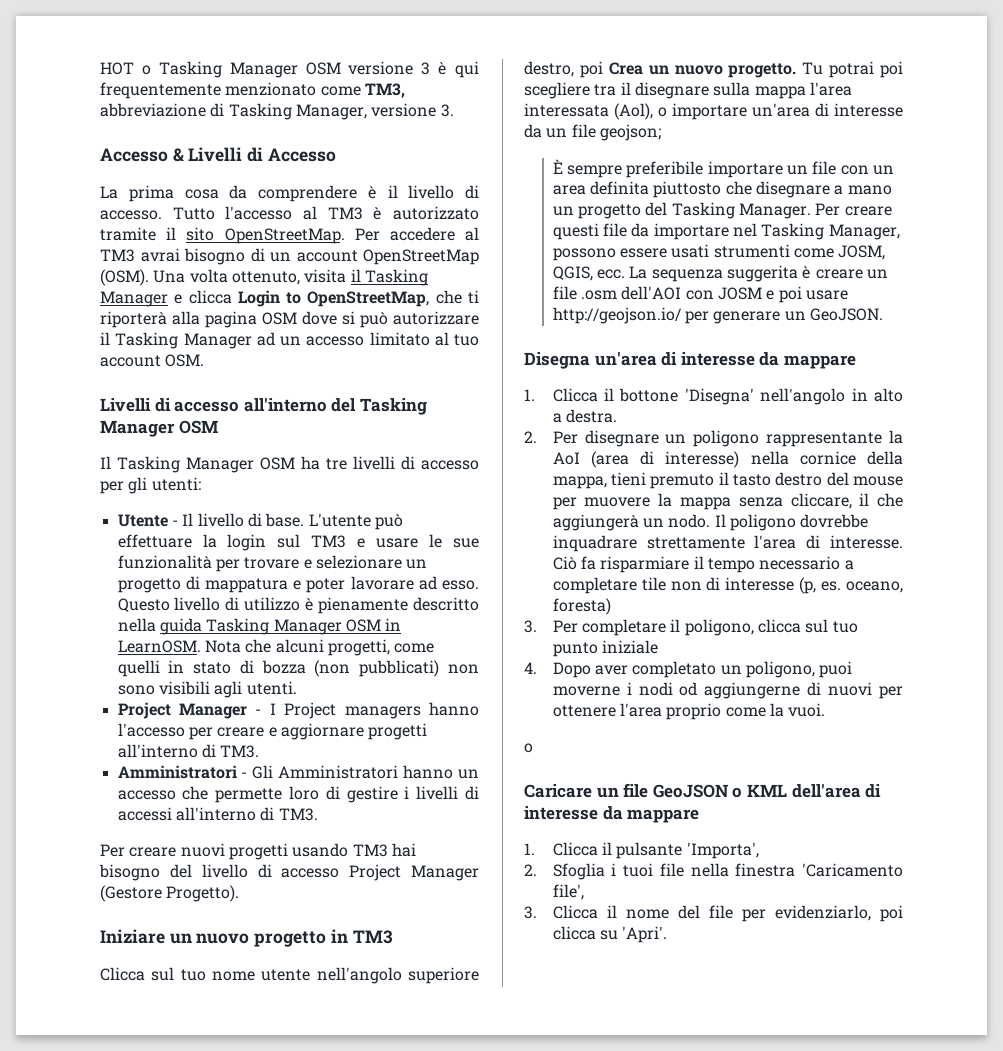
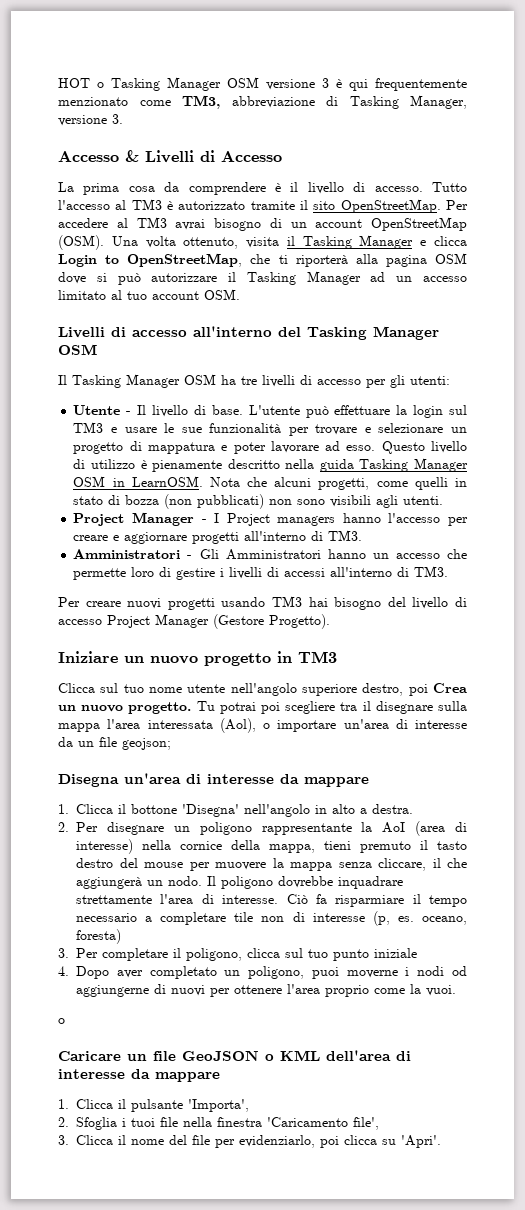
- È sempre preferibile importare un file con un area definita piuttosto che disegnare a mano un progetto del Tasking Manager. Per creare questi file da importare nel Tasking Manager, possono essere usati strumenti come JOSM, QGIS, ecc. La sequenza suggerita è creare un file .osm dell'AOI con JOSM e poi usare http://geojson.io/ per generare un GeoJSON.

